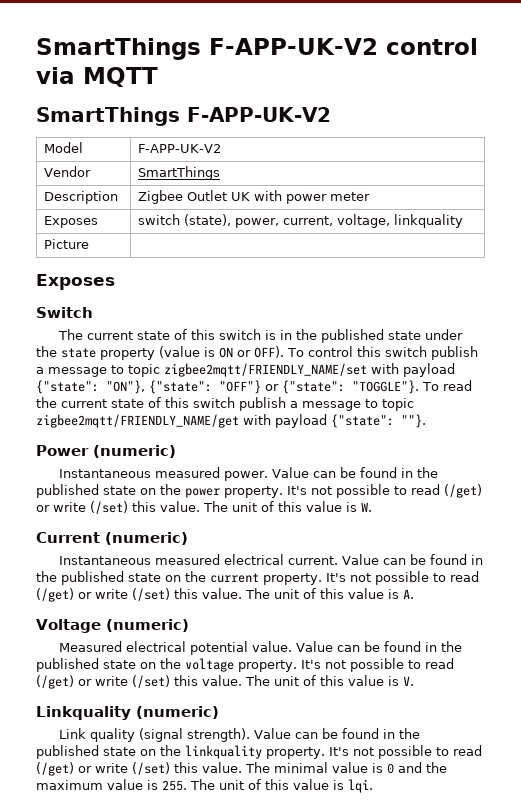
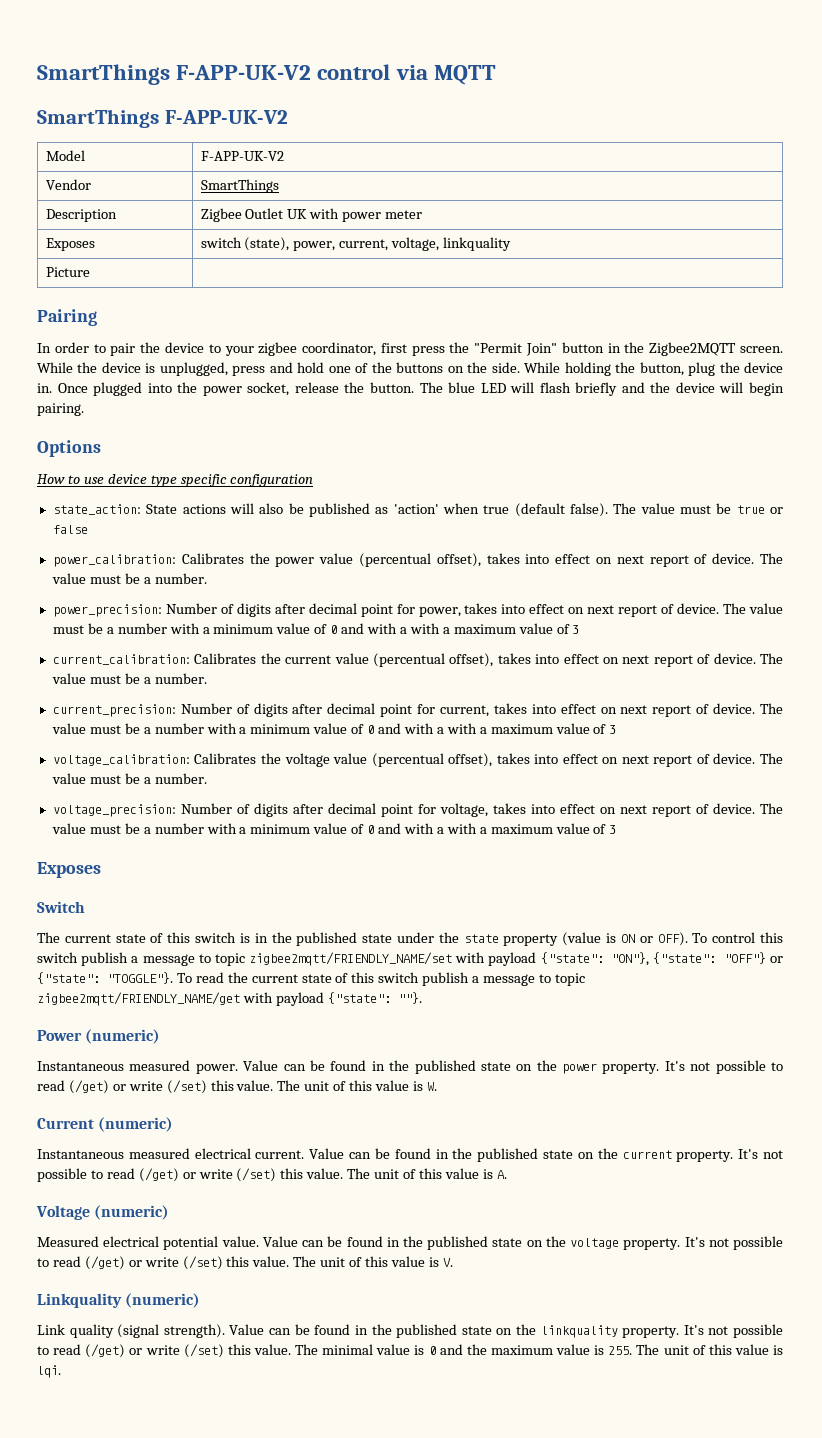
+ Pairing
+ In order to pair the device to your zigbee coordinator, first press the "Permit Join" button in the Zigbee2MQTT screen. While the device is unplugged, press and hold one of the buttons on the side. While holding the button, plug the device in. Once plugged into the power socket, release the button. The blue LED will flash briefly and the device will begin pairing.
+ Options
+ How to use device type specific configuration
+ state_action: State actions will also be published as 'action' when true (default false). The value must be true or false
+ power_calibration: Calibrates the power value (percentual offset), takes into effect on next report of device. The value must be a number.
+ power_precision: Number of digits after decimal point for power, takes into effect on next report of device. The value must be a number with a minimum value of 0 and with a with a maximum value of 3
+ current_calibration: Calibrates the current value (percentual offset), takes into effect on next report of device. The value must be a number.
+ current_precision: Number of digits after decimal point for current, takes into effect on next report of device. The value must be a number with a minimum value of 0 and with a with a maximum value of 3
+ voltage_calibration: Calibrates the voltage value (percentual offset), takes into effect on next report of device. The value must be a number.
+ voltage_precision: Number of digits after decimal point for voltage, takes into effect on next report of device. The value must be a number with a minimum value of 0 and with a with a maximum value of 3

